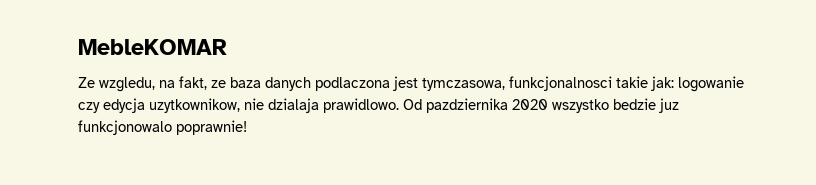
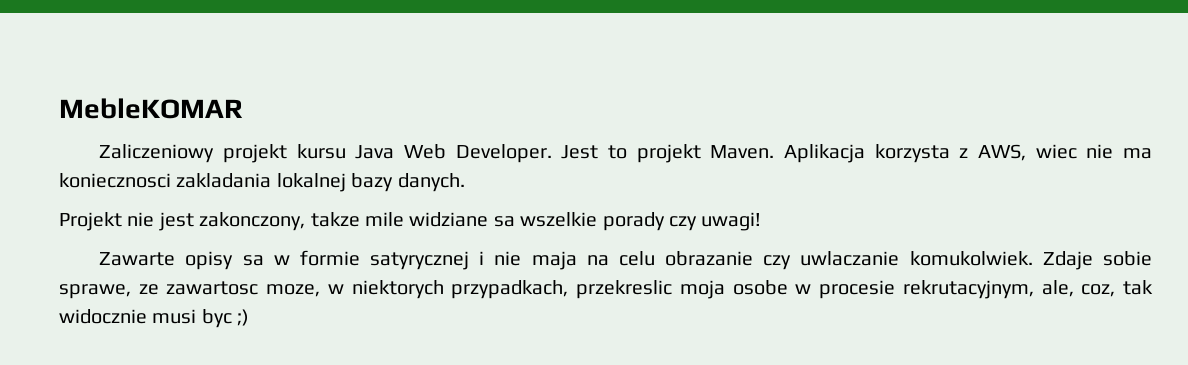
- Ze wzgledu, na fakt, ze baza danych podlaczona jest tymczasowa, funkcjonalnosci takie jak: logowanie czy edycja uzytkownikow, nie dzialaja prawidlowo. Od pazdziernika 2020 wszystko bedzie juz funkcjonowalo poprawnie!
+ Zaliczeniowy projekt kursu Java Web Developer. Jest to projekt Maven. Aplikacja korzysta z AWS, wiec nie ma koniecznosci zakladania lokalnej bazy danych.
+ Projekt nie jest zakonczony, takze mile widziane sa wszelkie porady czy uwagi!
+ Zawarte opisy sa w formie satyrycznej i nie maja na celu obrazanie czy uwlaczanie komukolwiek. Zdaje sobie sprawe, ze zawartosc moze, w niektorych przypadkach, przekreslic moja osobe w procesie rekrutacyjnym, ale, coz, tak widocznie musi byc ;)

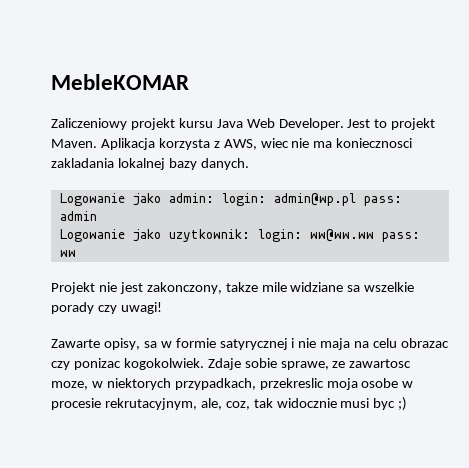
+ Logowanie jako admin: login: admin@wp.pl pass: admin
+ Logowanie jako uzytkownik: login: ww@ww.ww pass: ww
- Zawarte opisy sa w formie satyrycznej i nie maja na celu obrazanie czy uwlaczanie komukolwiek.
+ Zawarte opisy, sa w formie satyrycznej i nie maja na celu obrazac czy ponizac kogokolwiek.

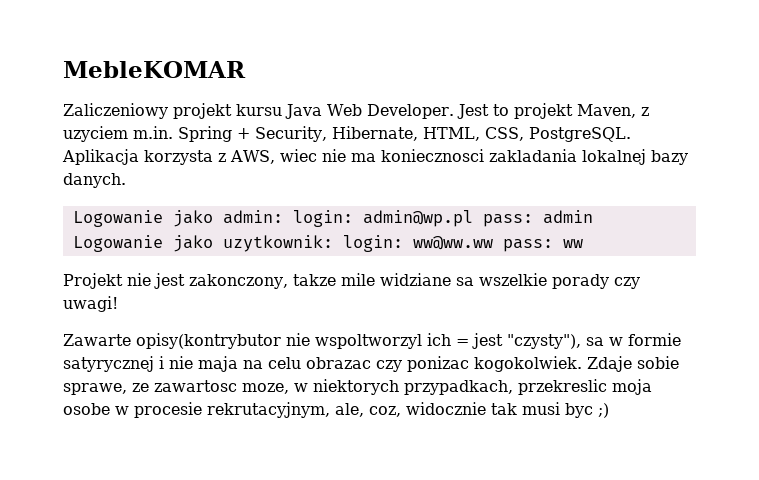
- Jest to projekt Maven.
+ Jest to projekt Maven, z uzyciem m.in. Spring + Security, Hibernate, HTML, CSS, PostgreSQL.
- Zawarte opisy, sa w formie satyrycznej i nie maja na celu obrazac czy ponizac kogokolwiek.
+ Zawarte opisy(kontrybutor nie wspoltworzyl ich = jest "czysty"), sa w formie satyrycznej i nie maja na celu obrazac czy ponizac kogokolwiek.
- Zdaje sobie sprawe, ze zawartosc moze, w niektorych przypadkach, przekreslic moja osobe w procesie rekrutacyjnym, ale, coz, tak widocznie musi byc ;)
+ Zdaje sobie sprawe, ze zawartosc moze, w niektorych przypadkach, przekreslic moja osobe w procesie rekrutacyjnym, ale, coz, widocznie tak musi byc ;)

